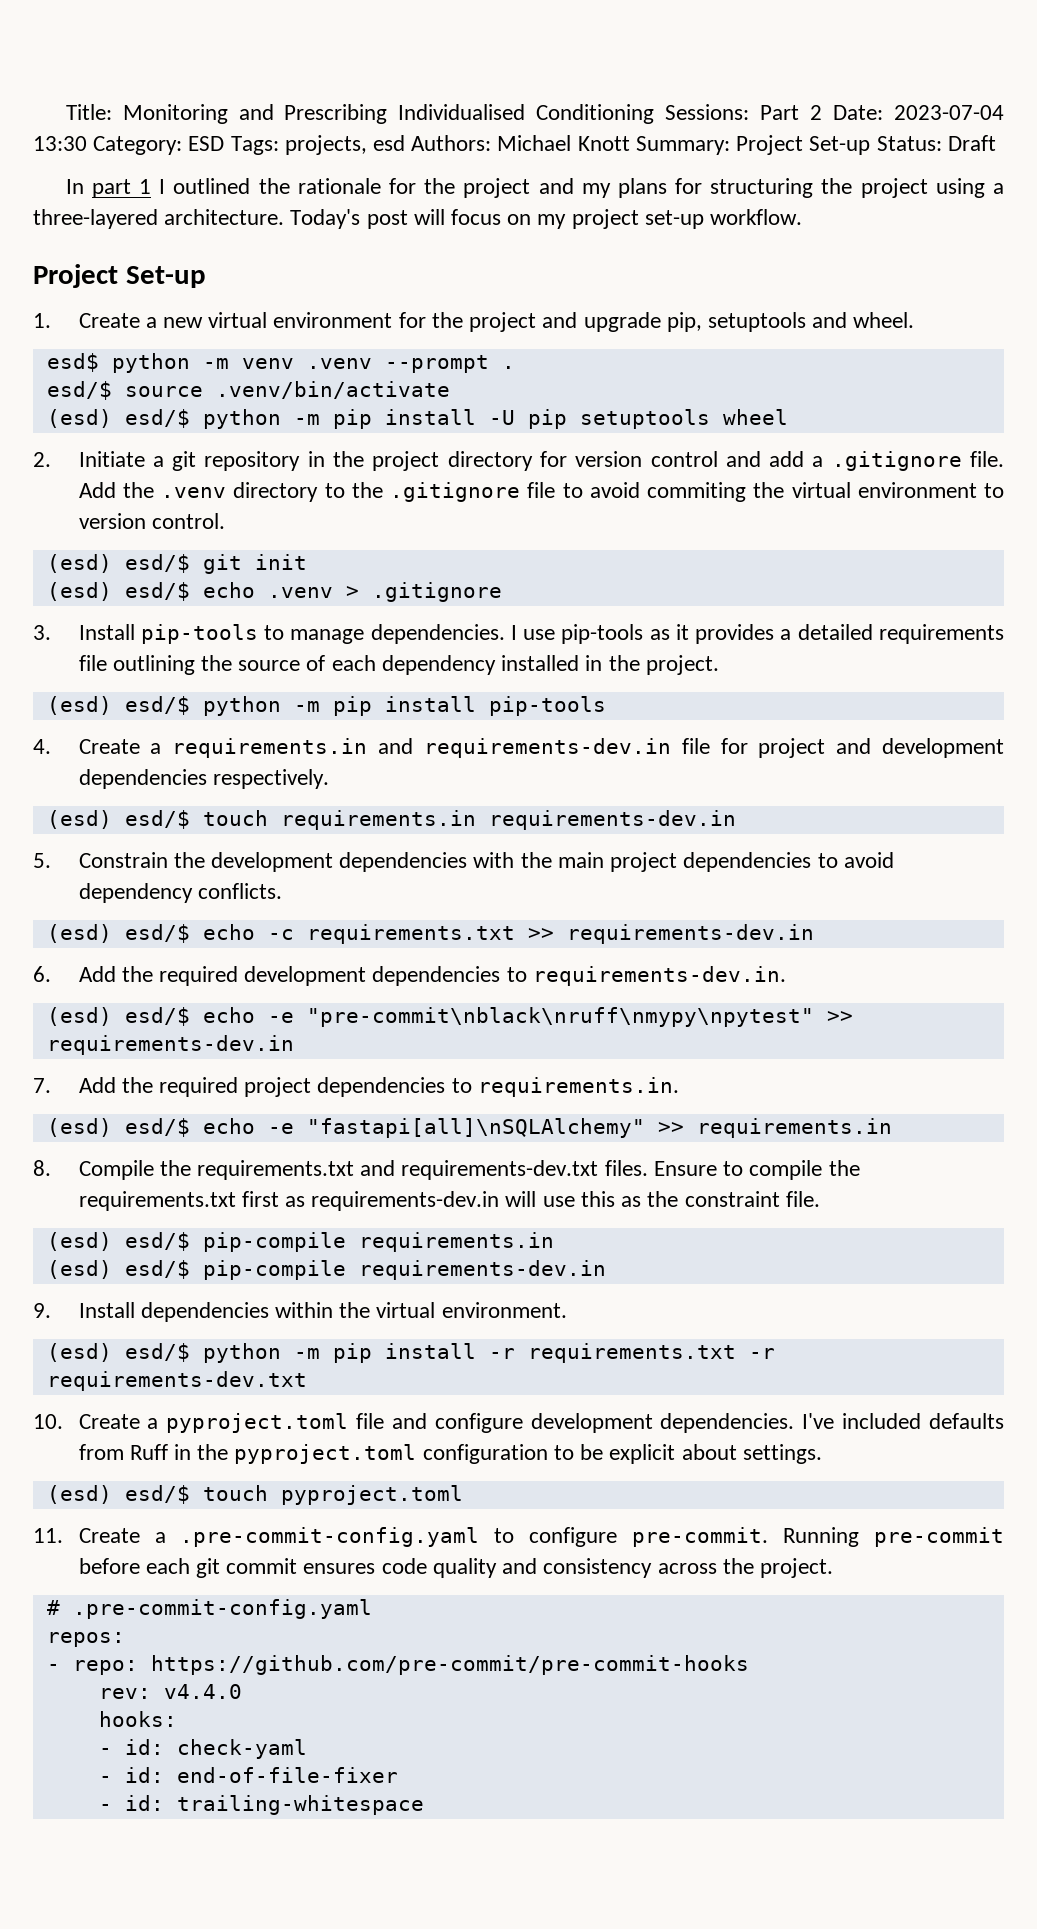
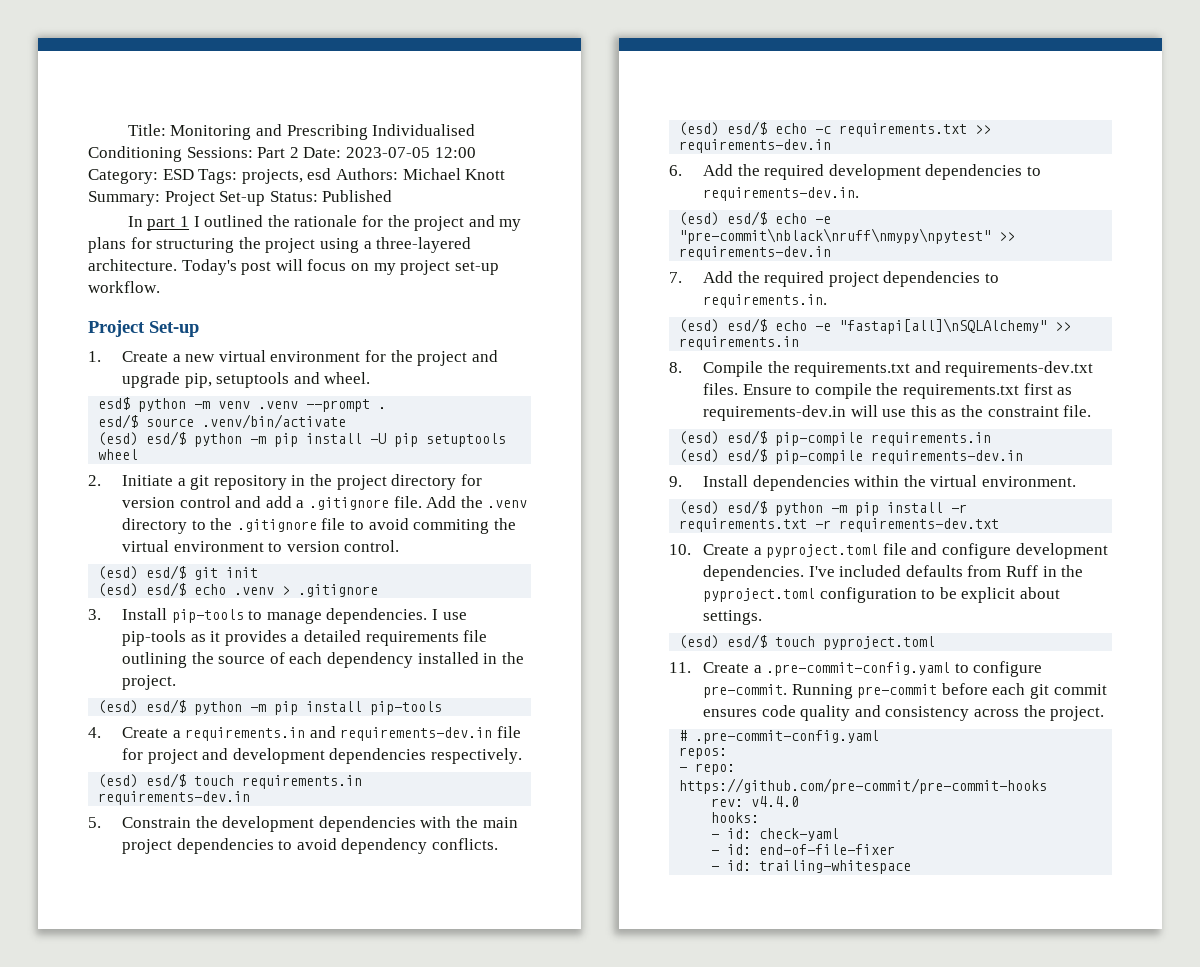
- Title: Monitoring and Prescribing Individualised Conditioning Sessions: Part 2 Date: 2023-07-04 13:30 Category: ESD Tags: projects, esd Authors: Michael Knott Summary: Project Set-up Status: Draft
+ Title: Monitoring and Prescribing Individualised Conditioning Sessions: Part 2 Date: 2023-07-05 12:00 Category: ESD Tags: projects, esd Authors: Michael Knott Summary: Project Set-up Status: Published

